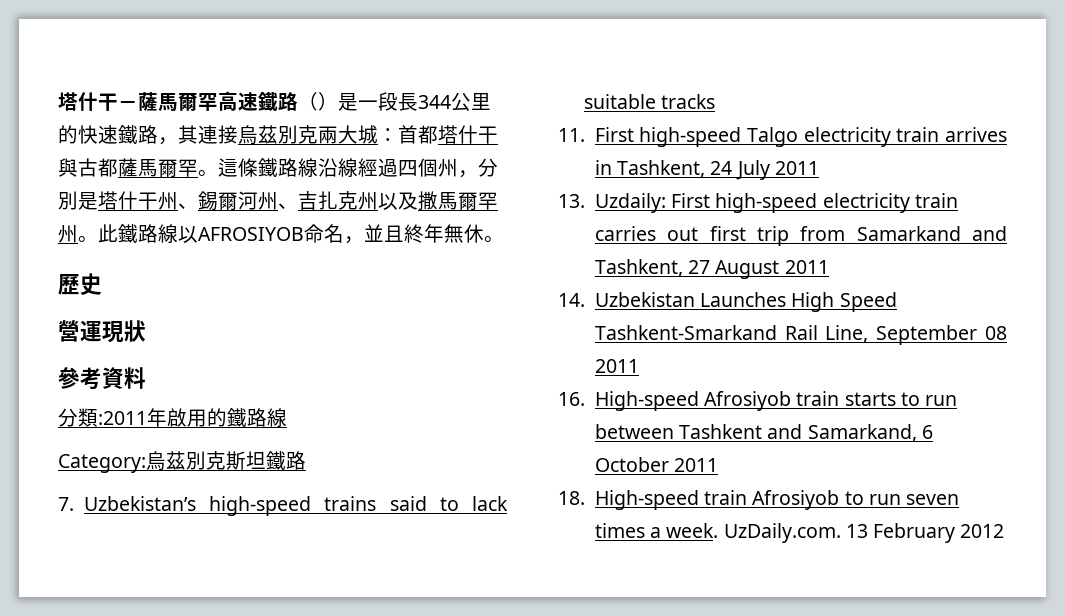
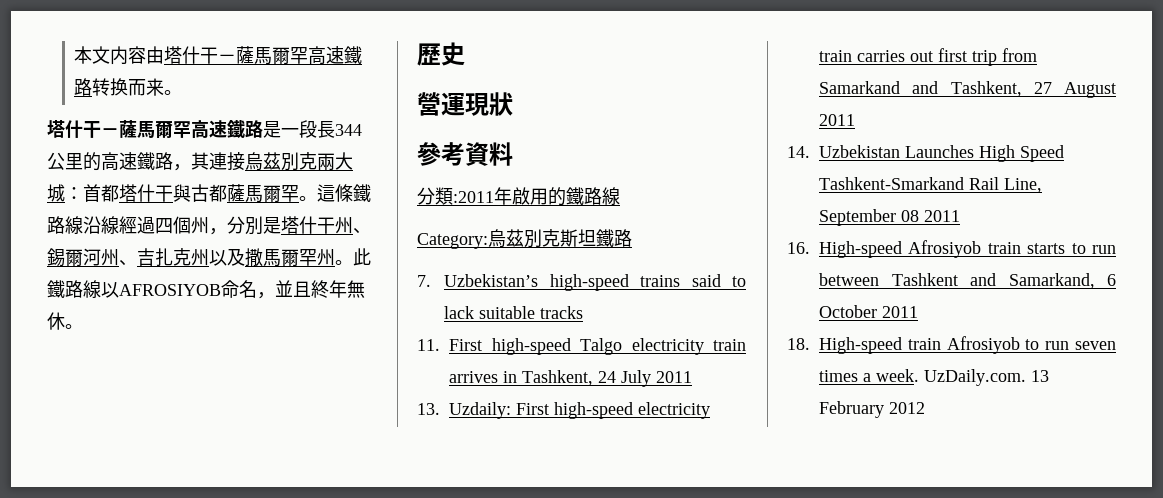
- 塔什干－薩馬爾罕高速鐵路（）是一段長344公里的快速鐵路，其連接烏茲別克兩大城：首都塔什干與古都薩馬爾罕。
+ 本文内容由塔什干－薩馬爾罕高速鐵路转换而来。
+ 塔什干－薩馬爾罕高速鐵路是一段長344公里的高速鐵路，其連接烏茲別克兩大城：首都塔什干與古都薩馬爾罕。

